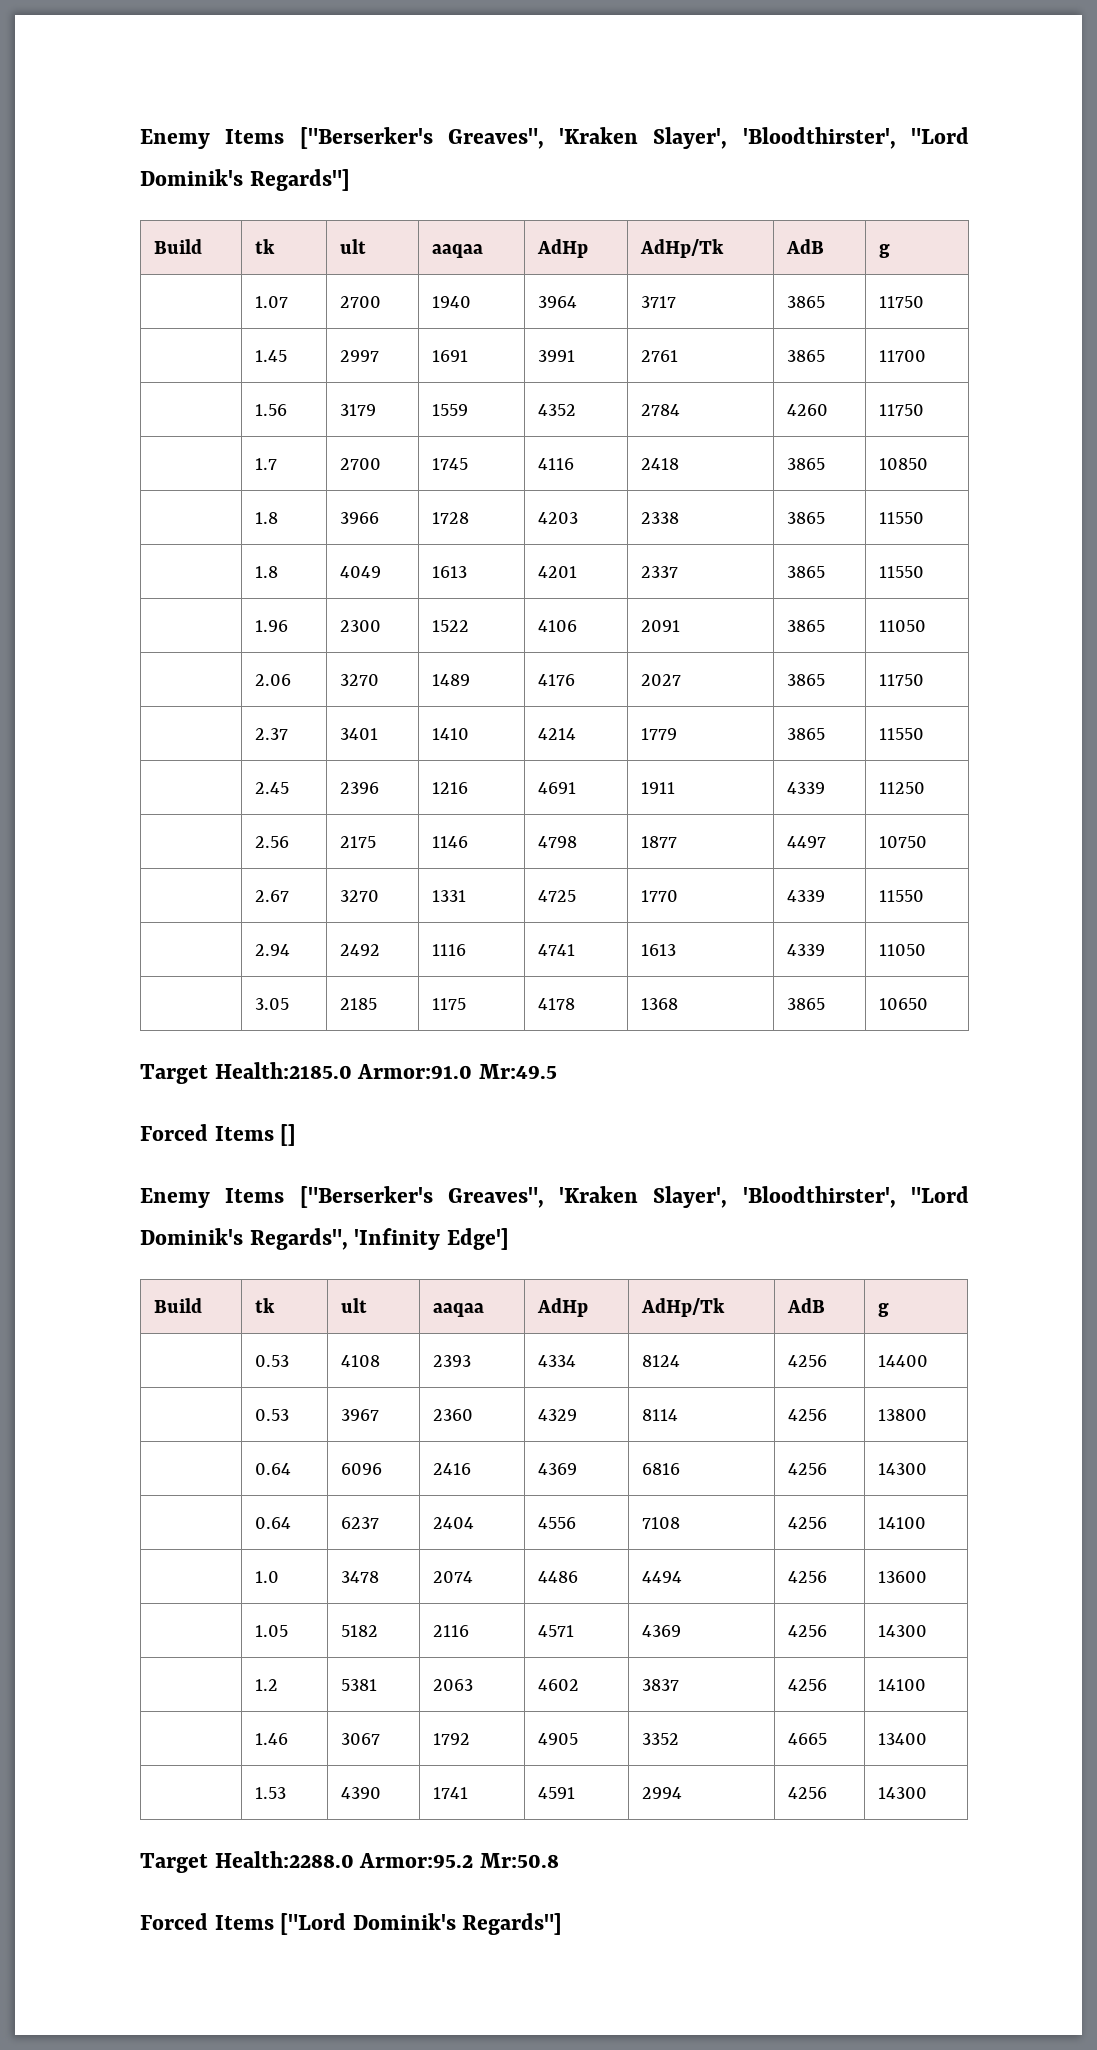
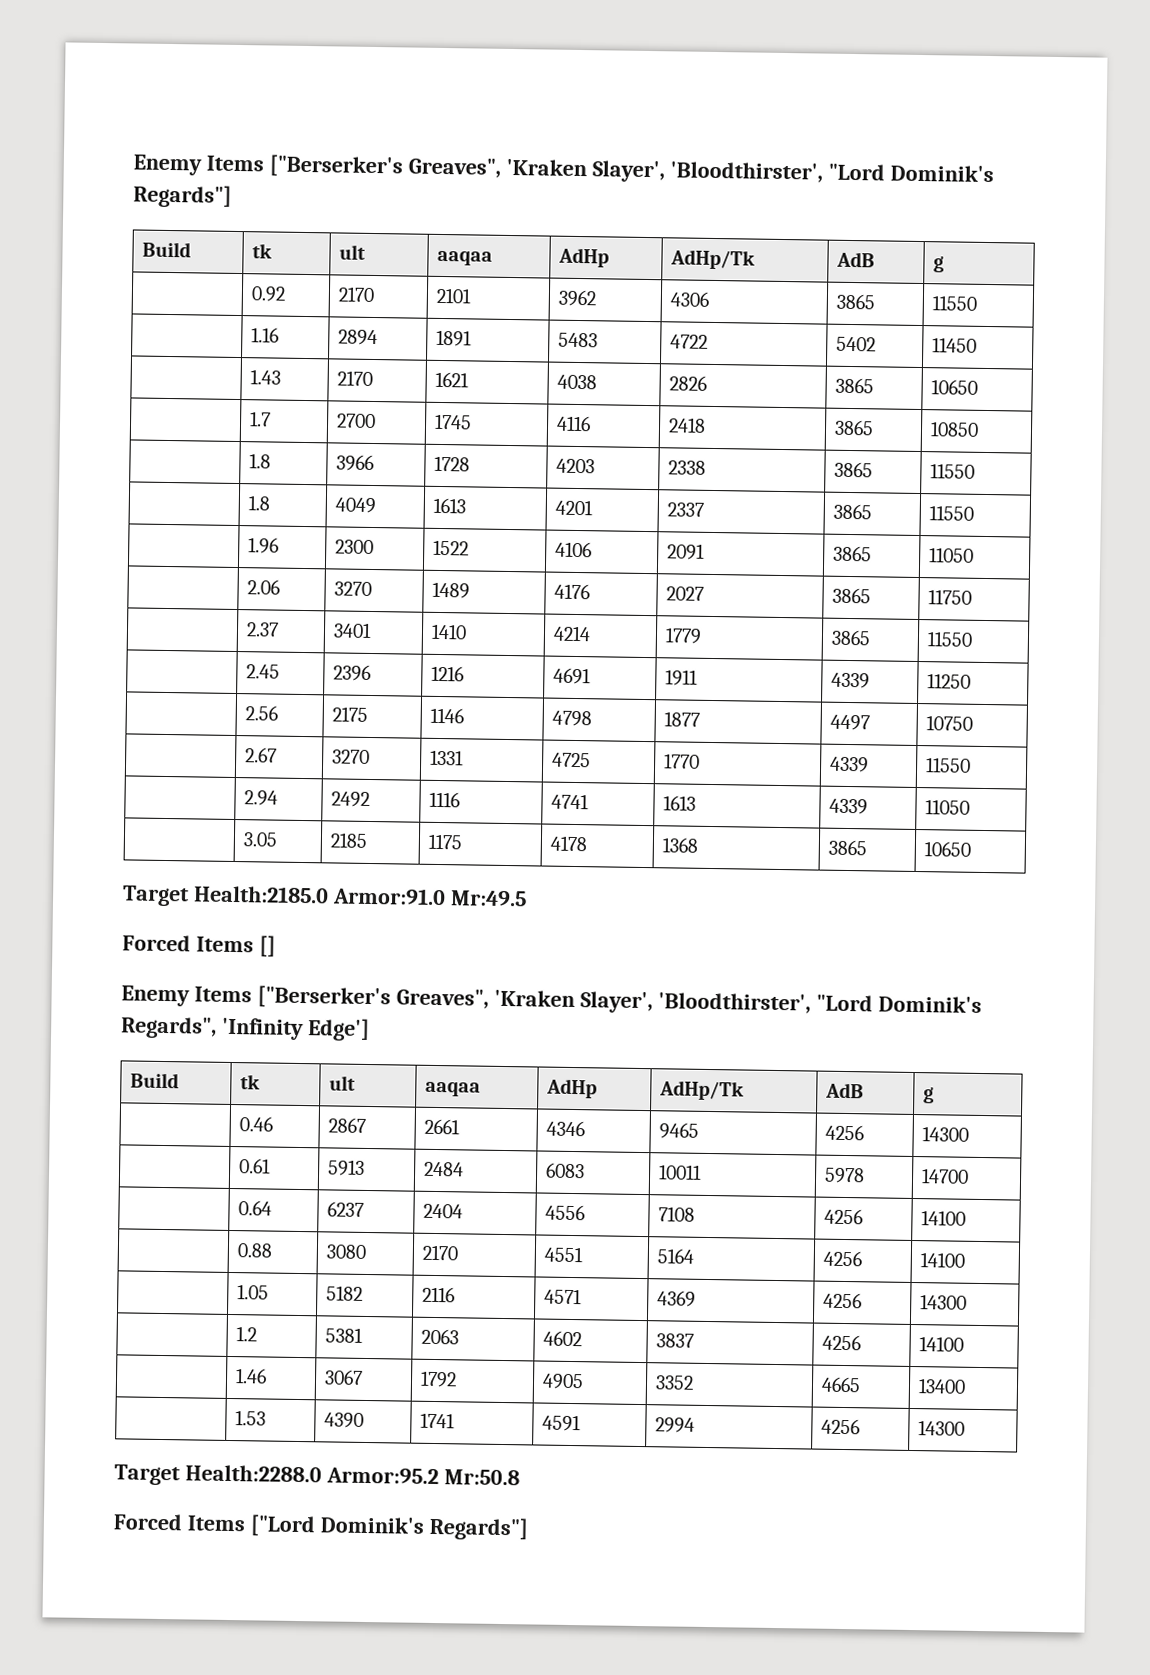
- | 1.07 | 2700 | 1940 | 3964 | 3717 | 3865 | 11750
- | 1.45 | 2997 | 1691 | 3991 | 2761 | 3865 | 11700
- | 1.56 | 3179 | 1559 | 4352 | 2784 | 4260 | 11750
+ | 0.92 | 2170 | 2101 | 3962 | 4306 | 3865 | 11550
+ | 1.16 | 2894 | 1891 | 5483 | 4722 | 5402 | 11450
+ | 1.43 | 2170 | 1621 | 4038 | 2826 | 3865 | 10650
- | 0.53 | 4108 | 2393 | 4334 | 8124 | 4256 | 14400
- | 0.53 | 3967 | 2360 | 4329 | 8114 | 4256 | 13800
- | 0.64 | 6096 | 2416 | 4369 | 6816 | 4256 | 14300
+ | 0.46 | 2867 | 2661 | 4346 | 9465 | 4256 | 14300
+ | 0.61 | 5913 | 2484 | 6083 | 10011 | 5978 | 14700
- | 1.0 | 3478 | 2074 | 4486 | 4494 | 4256 | 13600
+ | 0.88 | 3080 | 2170 | 4551 | 5164 | 4256 | 14100

